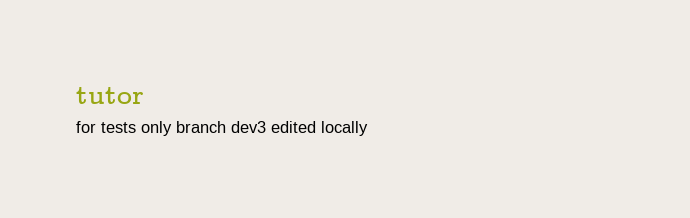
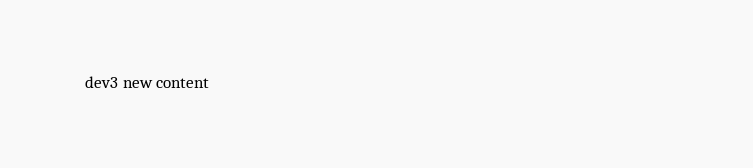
- tutor
- for tests only branch dev3 edited locally
+ dev3 new content

